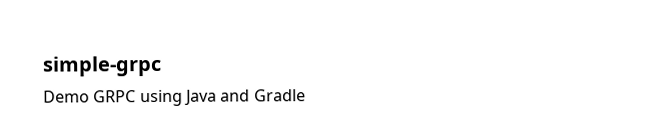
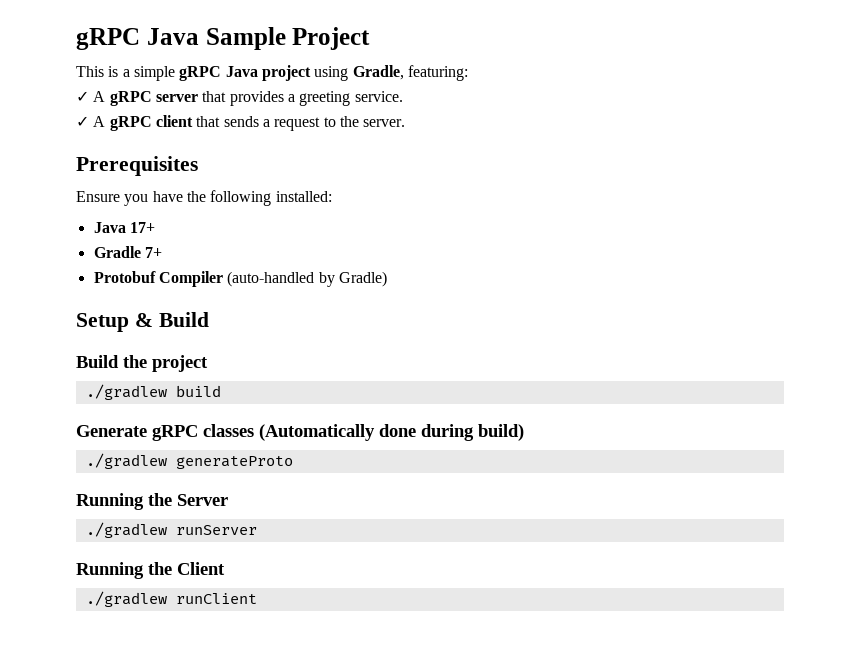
- simple-grpc
- Demo GRPC using Java and Gradle
+ gRPC Java Sample Project
+ This is a simple gRPC Java project using Gradle, featuring:
+ ✓ A gRPC server that provides a greeting service.
+ ✓ A gRPC client that sends a request to the server.
+ Prerequisites
+ Ensure you have the following installed:
+ Java 17+
+ Gradle 7+
+ Protobuf Compiler (auto-handled by Gradle)
+ Setup & Build
+ Build the project
+ ./gradlew build
+ Generate gRPC classes (Automatically done during build)
+ ./gradlew generateProto
+ Running the Server
+ ./gradlew runServer
+ Running the Client
+ ./gradlew runClient

